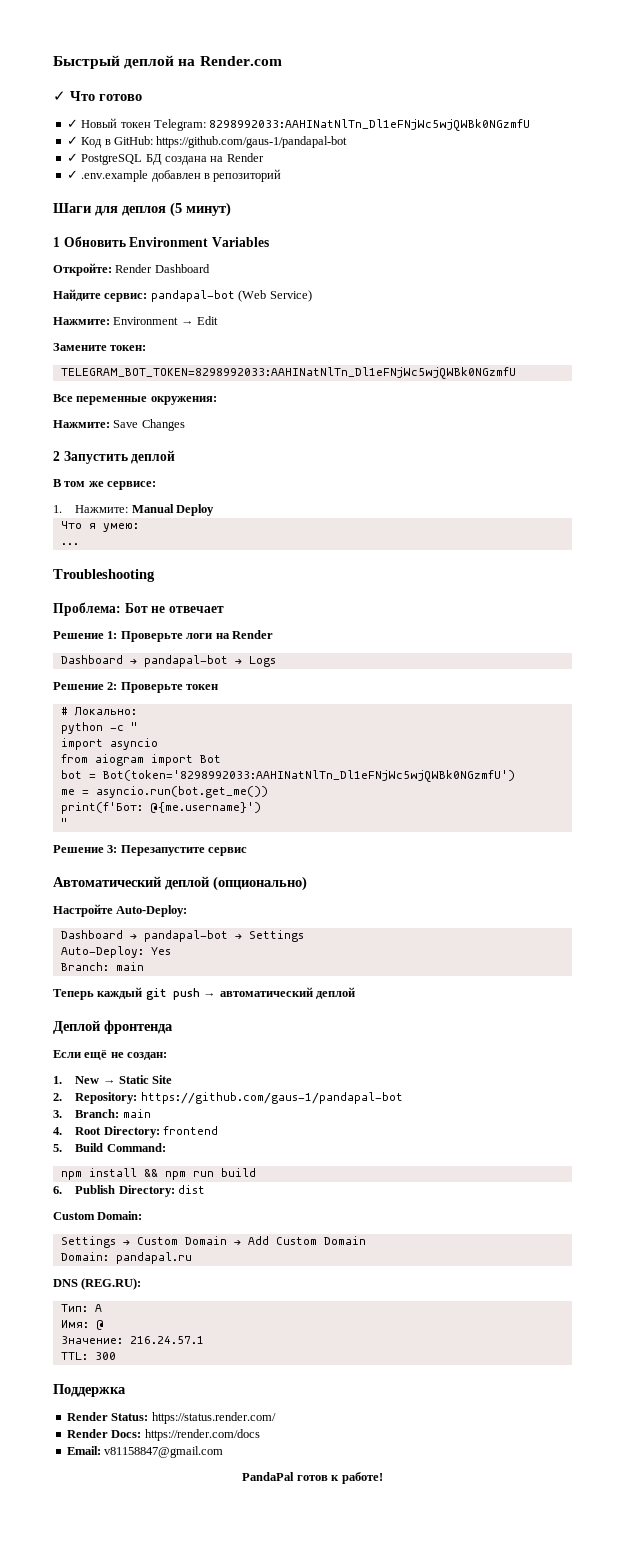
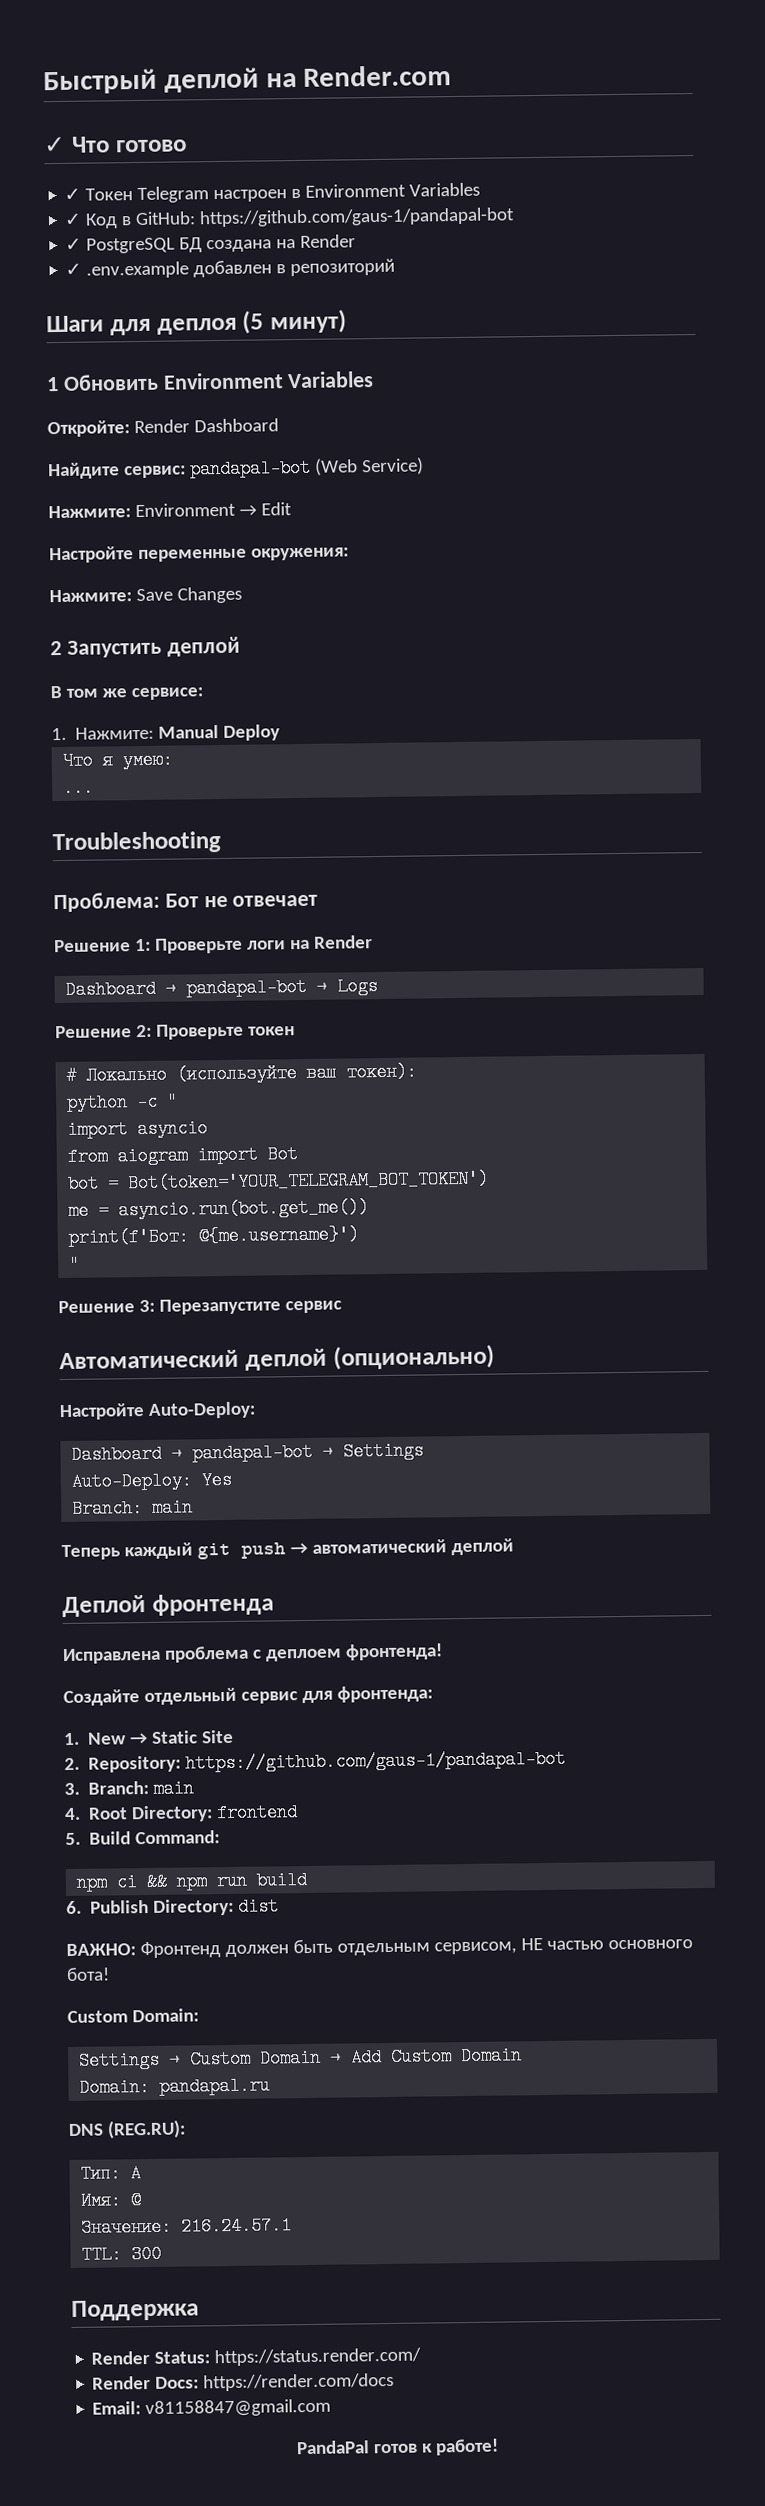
- ✓ Новый токен Telegram: 8298992033:AAHINatNlTn_Dl1eFNjWc5wjQWBk0NGzmfU
+ ✓ Токен Telegram настроен в Environment Variables
- Замените токен:
- TELEGRAM_BOT_TOKEN=8298992033:AAHINatNlTn_Dl1eFNjWc5wjQWBk0NGzmfU
- Все переменные окружения:
+ Настройте переменные окружения:
- # Локально:
+ # Локально (используйте ваш токен):
- bot = Bot(token='8298992033:AAHINatNlTn_Dl1eFNjWc5wjQWBk0NGzmfU')
+ bot = Bot(token='YOUR_TELEGRAM_BOT_TOKEN')
- Если ещё не создан:
+ Исправлена проблема с деплоем фронтенда!
+ Создайте отдельный сервис для фронтенда:
- npm install && npm run build
+ npm ci && npm run build
+ ВАЖНО: Фронтенд должен быть отдельным сервисом, НЕ частью основного бота!

